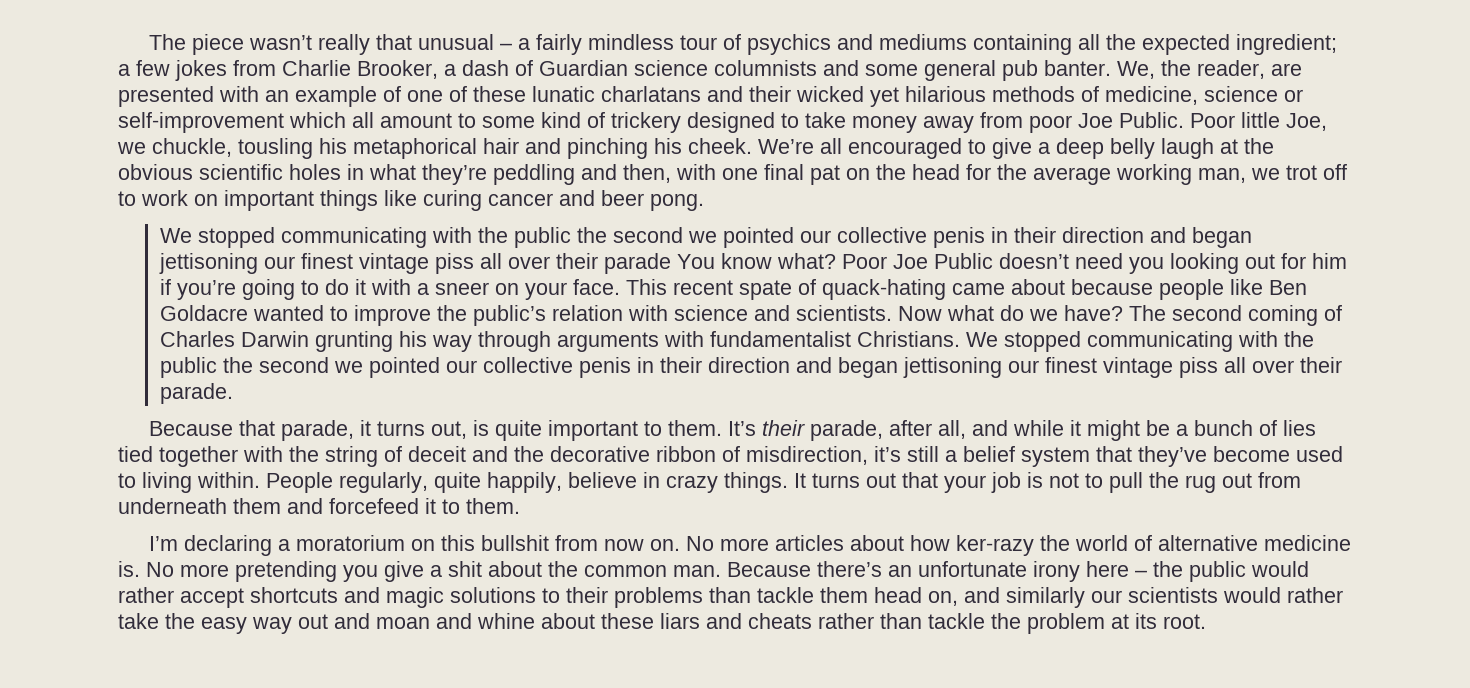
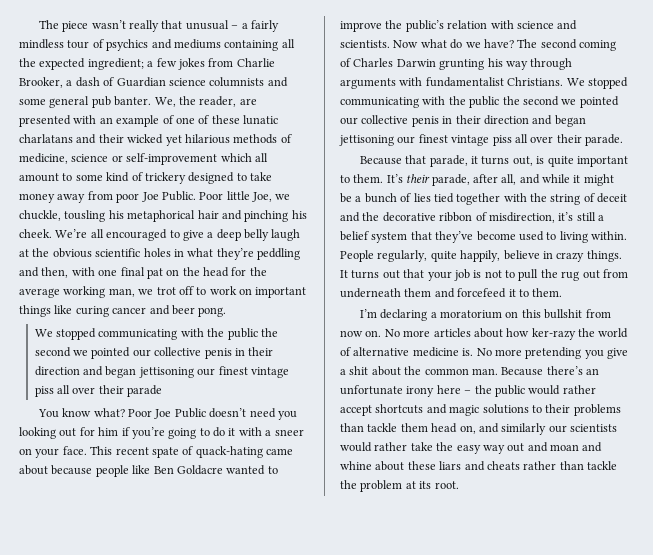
- We stopped communicating with the public the second we pointed our collective penis in their direction and began jettisoning our finest vintage piss all over their parade You know what?
+ We stopped communicating with the public the second we pointed our collective penis in their direction and began jettisoning our finest vintage piss all over their parade
+ You know what?

